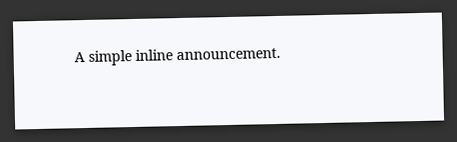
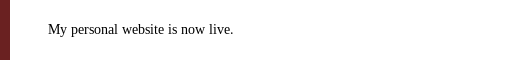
- A simple inline announcement.
+ My personal website is now live.

